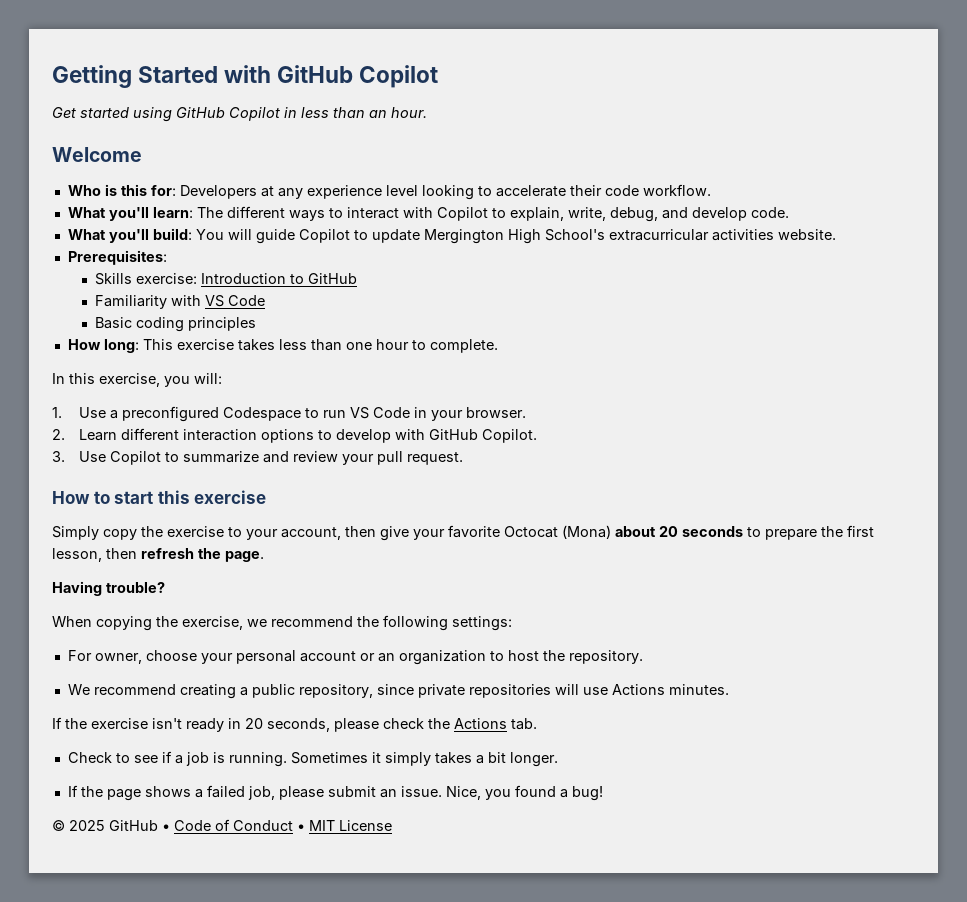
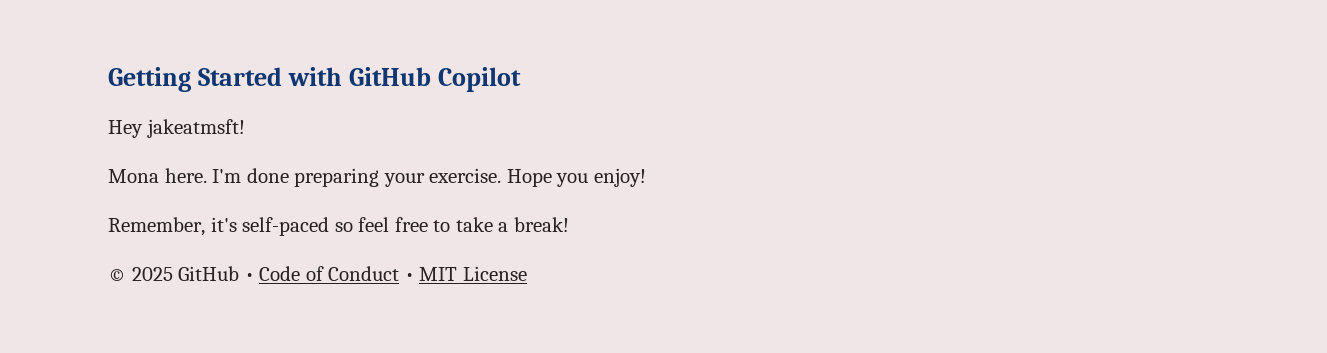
- Get started using GitHub Copilot in less than an hour.
- Welcome
- Who is this for: Developers at any experience level looking to accelerate their code workflow.
- What you'll learn: The different ways to interact with Copilot to explain, write, debug, and develop code.
- What you'll build: You will guide Copilot to update Mergington High School's extracurricular activities website.
- Prerequisites:
- Skills exercise: Introduction to GitHub
- Familiarity with VS Code
- Basic coding principles
- How long: This exercise takes less than one hour to complete.
- In this exercise, you will:
- 1. Use a preconfigured Codespace to run VS Code in your browser.
- 2. Learn different interaction options to develop with GitHub Copilot.
- 3. Use Copilot to summarize and review your pull request.
- How to start this exercise
- Simply copy the exercise to your account, then give your favorite Octocat (Mona) about 20 seconds to prepare the first lesson, then refresh the page.
- Having trouble?
- When copying the exercise, we recommend the following settings:
- For owner, choose your personal account or an organization to host the repository.
- We recommend creating a public repository, since private repositories will use Actions minutes.
- If the exercise isn't ready in 20 seconds, please check the Actions tab.
- Check to see if a job is running. Sometimes it simply takes a bit longer.
- If the page shows a failed job, please submit an issue. Nice, you found a bug!
+ Hey jakeatmsft!
+ Mona here. I'm done preparing your exercise. Hope you enjoy!
+ Remember, it's self-paced so feel free to take a break!

